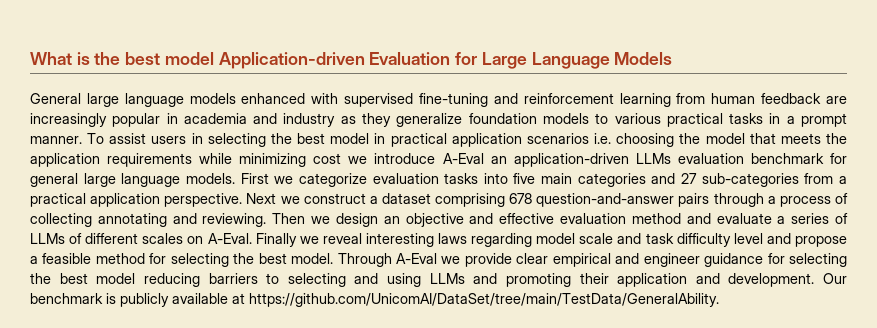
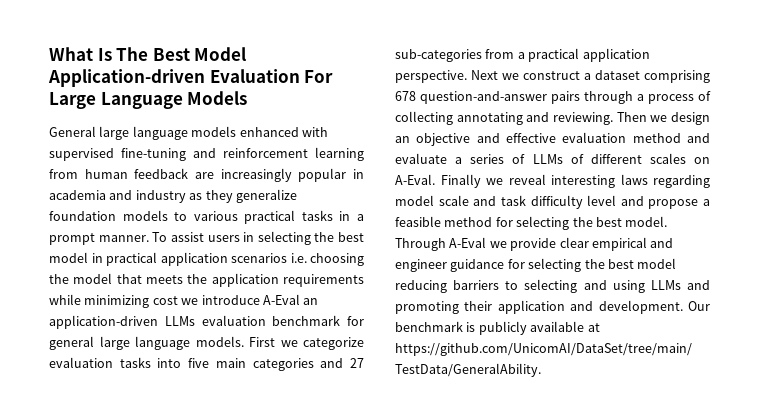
- What is the best model Application-driven Evaluation for Large Language Models
+ What Is The Best Model Application-driven Evaluation For Large Language Models

